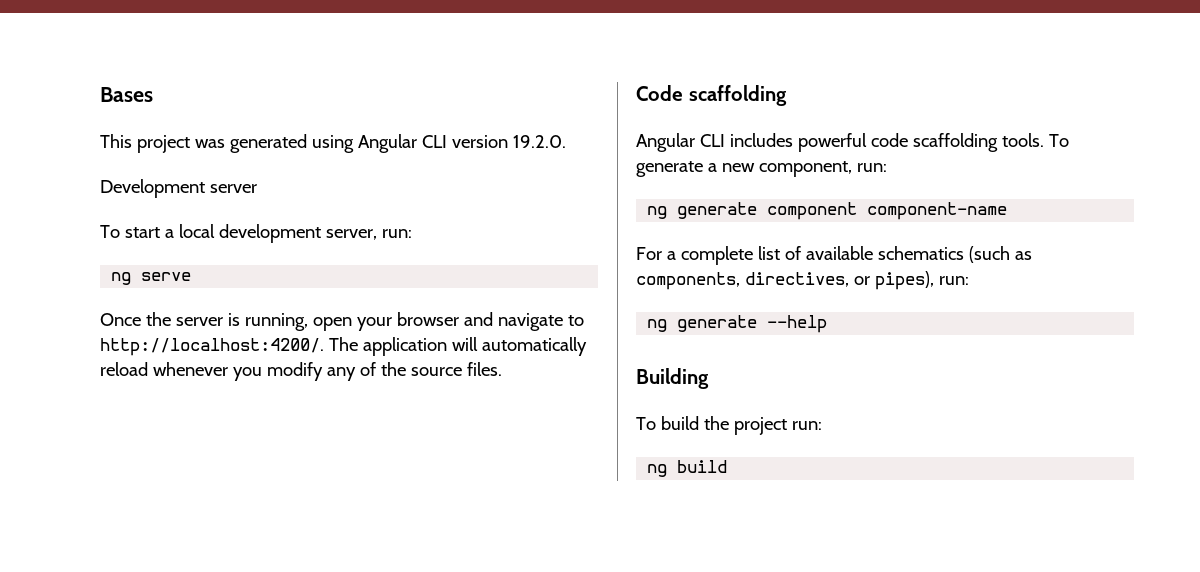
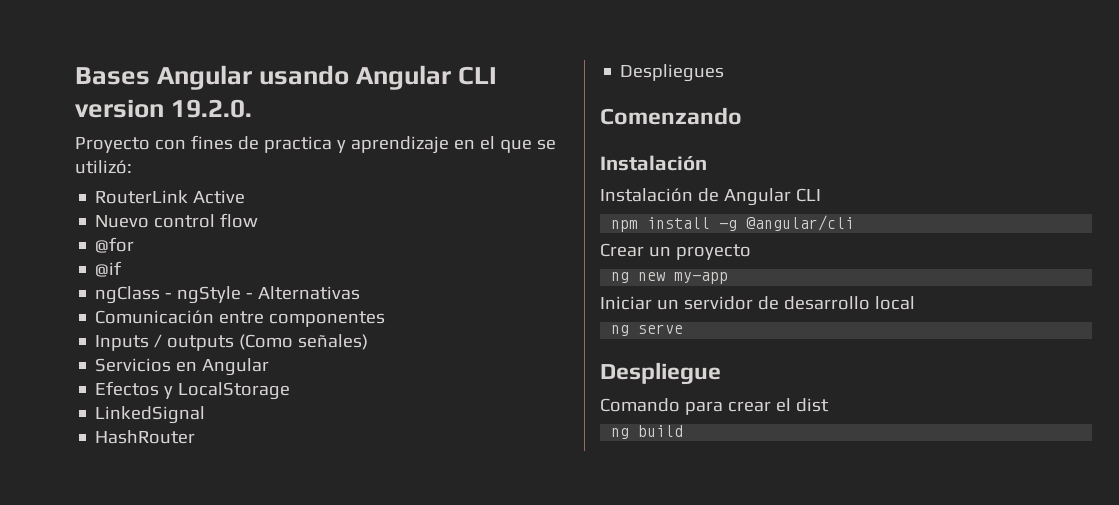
- Bases
- This project was generated using Angular CLI version 19.2.0.
+ Bases Angular usando Angular CLI version 19.2.0.
- Development server
- To start a local development server, run:
+ Proyecto con fines de practica y aprendizaje en el que se utilizó:
+ RouterLink Active
+ Nuevo control flow
+ @for
+ @if
+ ngClass - ngStyle - Alternativas
+ Comunicación entre componentes
+ Inputs / outputs (Como señales)
+ Servicios en Angular
+ Efectos y LocalStorage
+ LinkedSignal
+ HashRouter
+ Despliegues
+ Comenzando
+ Instalación
+ Instalación de Angular CLI
+ npm install -g @angular/cli
+ Crear un proyecto
+ ng new my-app
+ Iniciar un servidor de desarrollo local
  ng serve
- Once the server is running, open your browser and navigate to http://localhost:4200/. The application will automatically reload whenever you modify any of the source files.
- Code scaffolding
- Angular CLI includes powerful code scaffolding tools. To generate a new component, run:
- ng generate component component-name
- For a complete list of available schematics (such as components, directives, or pipes), run:
- ng generate --help
- Building
- To build the project run:
+ Despliegue
+ Comando para crear el dist

